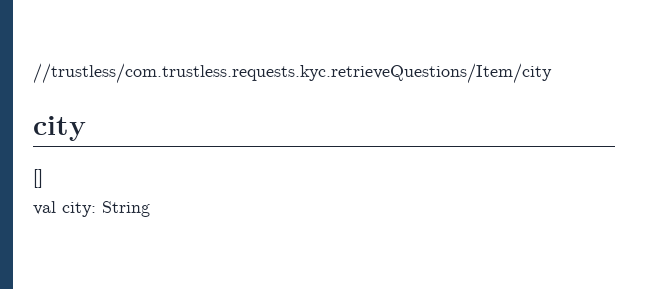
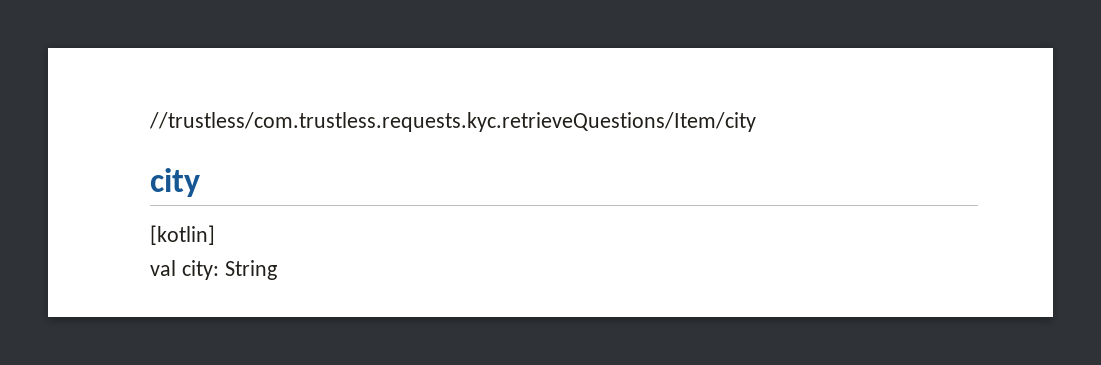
- []
+ [kotlin]

